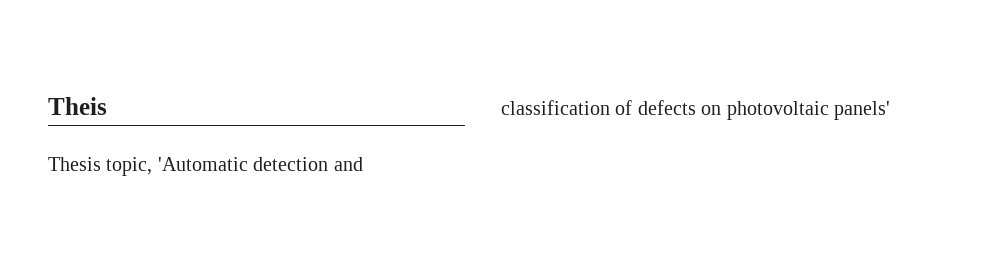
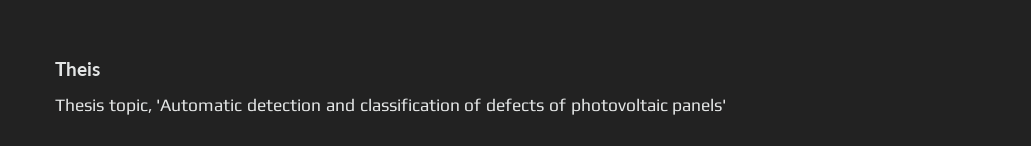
- Thesis topic, 'Automatic detection and classification of defects on photovoltaic panels'
+ Thesis topic, 'Automatic detection and classification of defects of photovoltaic panels'

